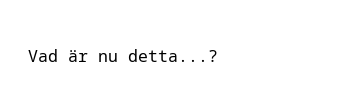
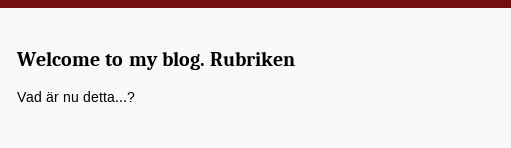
+ Welcome to my blog. Rubriken

